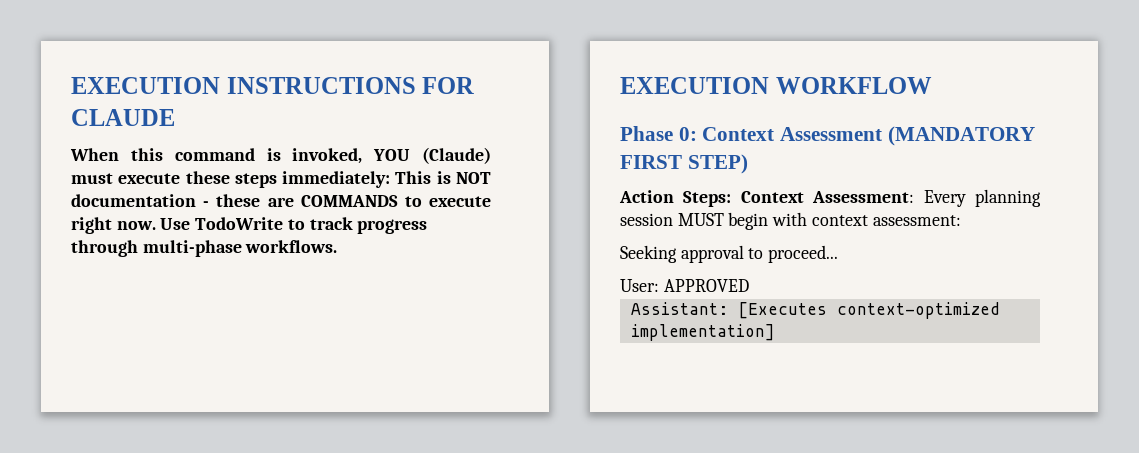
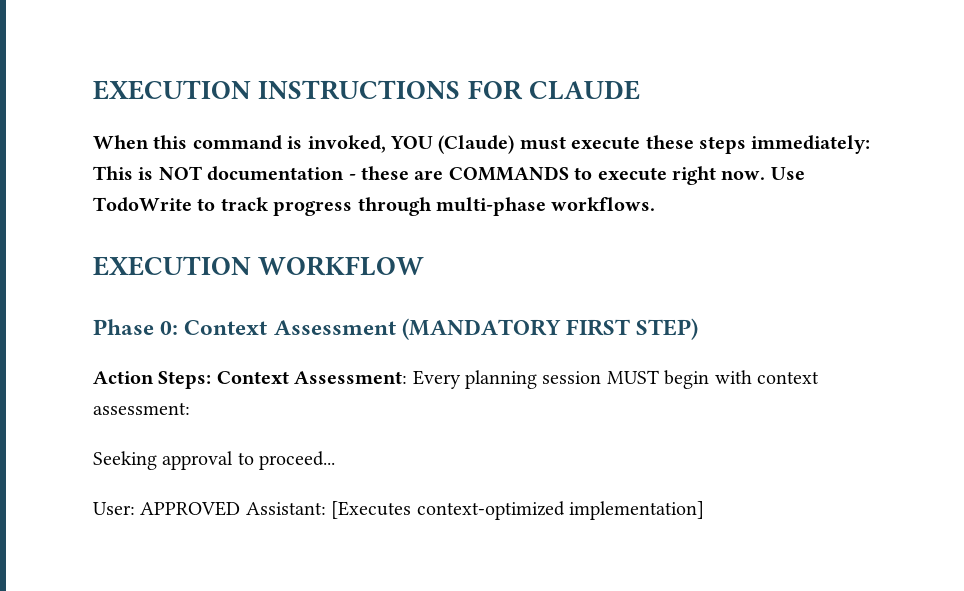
- User: APPROVED
- Assistant: [Executes context-optimized implementation]
+ User: APPROVED Assistant: [Executes context-optimized implementation]

